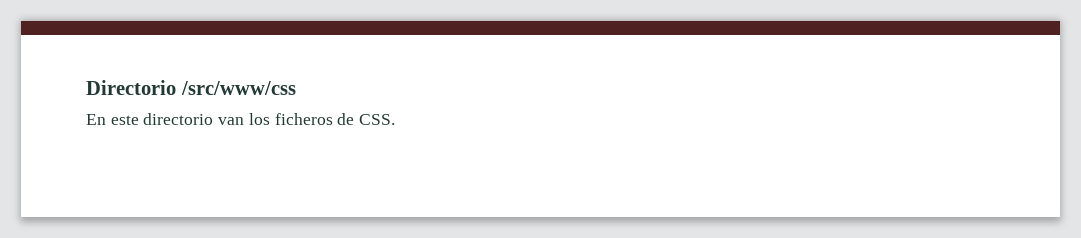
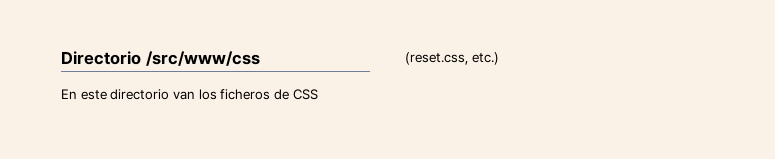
- En este directorio van los ficheros de CSS.
+ En este directorio van los ficheros de CSS (reset.css, etc.)

